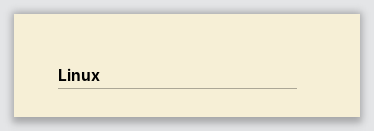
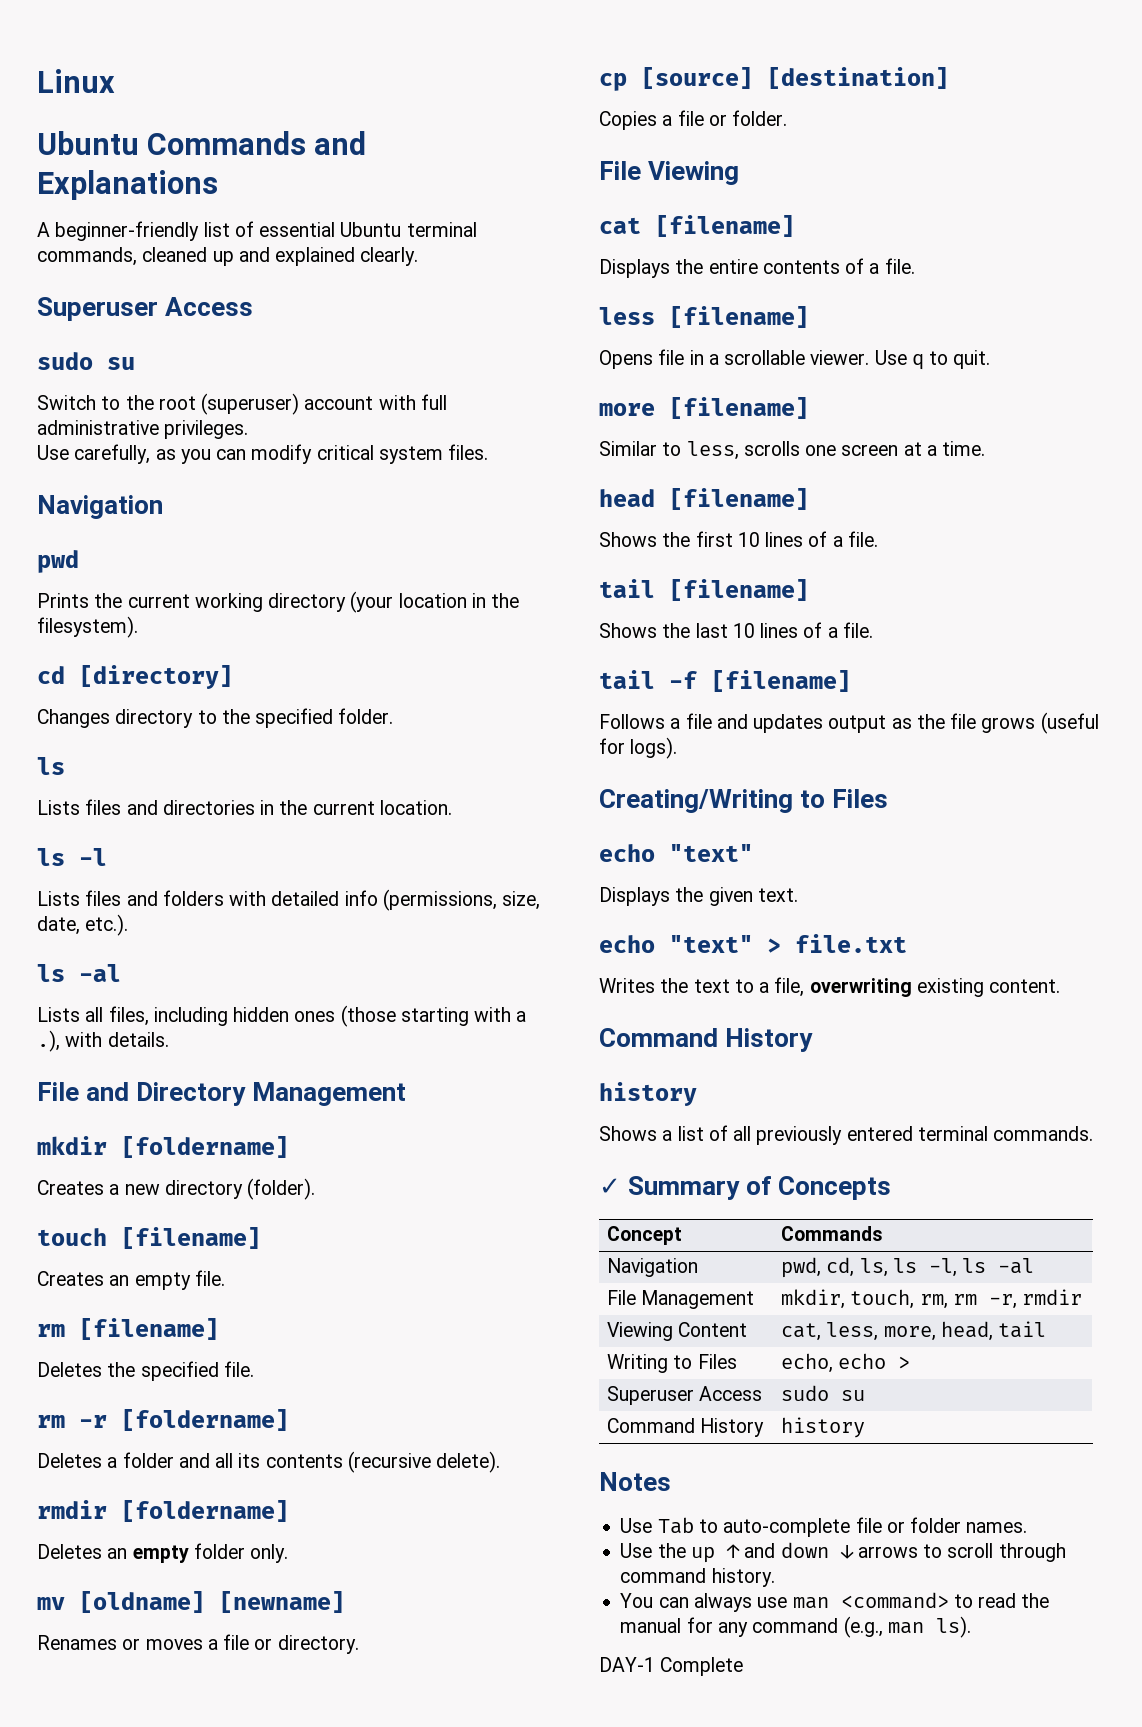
+ Ubuntu Commands and Explanations
+ A beginner-friendly list of essential Ubuntu terminal commands, cleaned up and explained clearly.
+ Superuser Access
+ sudo su
+ Switch to the root (superuser) account with full administrative privileges.
+ Use carefully, as you can modify critical system files.
+ Navigation
+ pwd
+ Prints the current working directory (your location in the filesystem).
+ cd [directory]
+ Changes directory to the specified folder.
+ ls
+ Lists files and directories in the current location.
+ ls -l
+ Lists files and folders with detailed info (permissions, size, date, etc.).
+ ls -al
+ Lists all files, including hidden ones (those starting with a .), with details.
+ File and Directory Management
+ mkdir [foldername]
+ Creates a new directory (folder).
+ touch [filename]
+ Creates an empty file.
+ rm [filename]
+ Deletes the specified file.
+ rm -r [foldername]
+ Deletes a folder and all its contents (recursive delete).
+ rmdir [foldername]
+ Deletes an empty folder only.
+ mv [oldname] [newname]
+ Renames or moves a file or directory.
+ cp [source] [destination]
+ Copies a file or folder.
+ File Viewing
+ cat [filename]
+ Displays the entire contents of a file.
+ less [filename]
+ Opens file in a scrollable viewer. Use q to quit.
+ more [filename]
+ Similar to less, scrolls one screen at a time.
+ head [filename]
+ Shows the first 10 lines of a file.
+ tail [filename]
+ Shows the last 10 lines of a file.
+ tail -f [filename]
+ Follows a file and updates output as the file grows (useful for logs).
+ Creating/Writing to Files
+ echo "text"
+ Displays the given text.
+ echo "text" > file.txt
+ Writes the text to a file, overwriting existing content.
+ Command History
+ history
+ Shows a list of all previously entered terminal commands.
+ ✓ Summary of Concepts
+ Concept | Commands
+ Navigation | pwd, cd, ls, ls -l, ls -al
+ File Management | mkdir, touch, rm, rm -r, rmdir
+ Viewing Content | cat, less, more, head, tail
+ Writing to Files | echo, echo >
+ Superuser Access | sudo su
+ Command History | history
+ Notes
+ Use Tab to auto-complete file or folder names.
+ Use the up ↑ and down ↓ arrows to scroll through command history.
+ You can always use man <command> to read the manual for any command (e.g., man ls).
+ DAY-1 Complete

